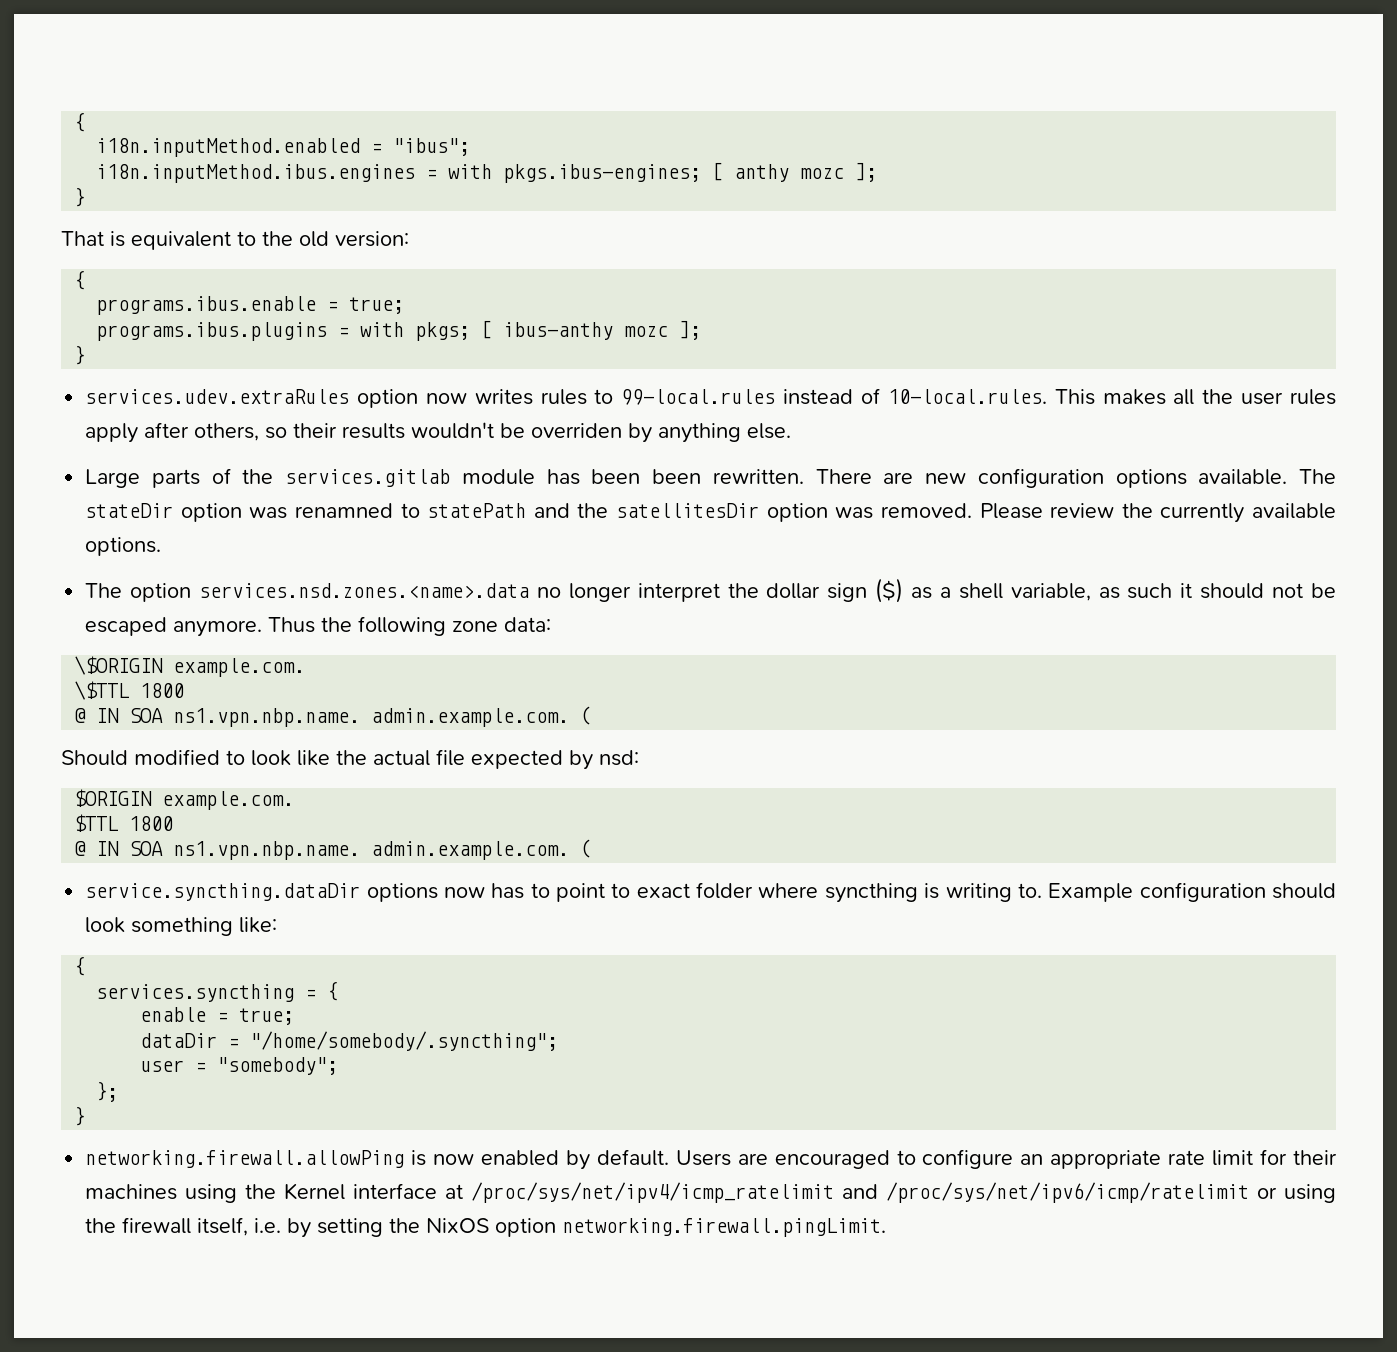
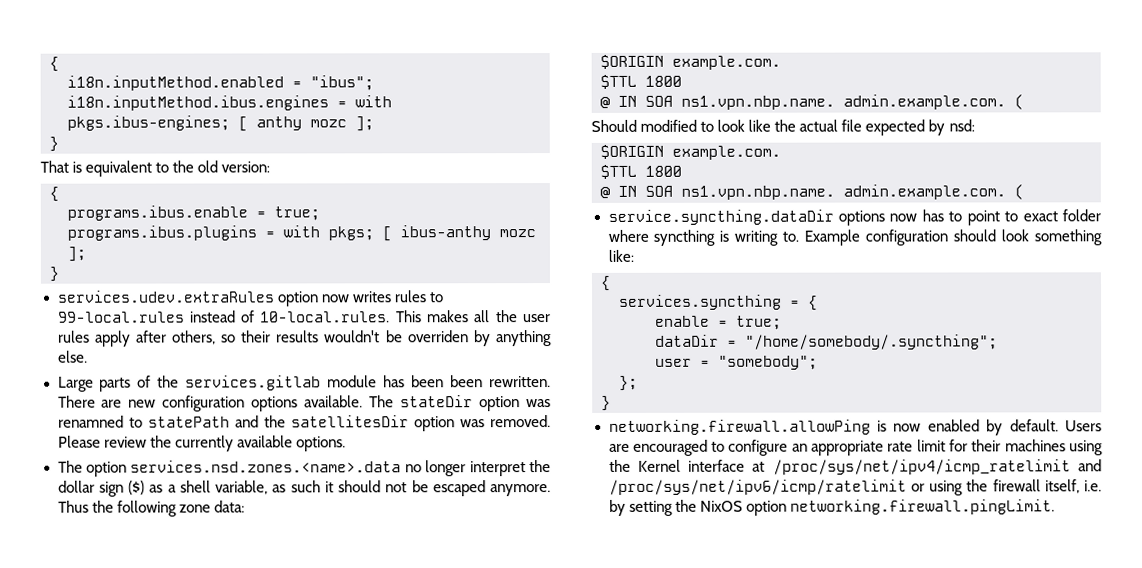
  Thus the following zone data:
- \$ORIGIN example.com.
- \$TTL 1800
+ $ORIGIN example.com.
+ $TTL 1800

